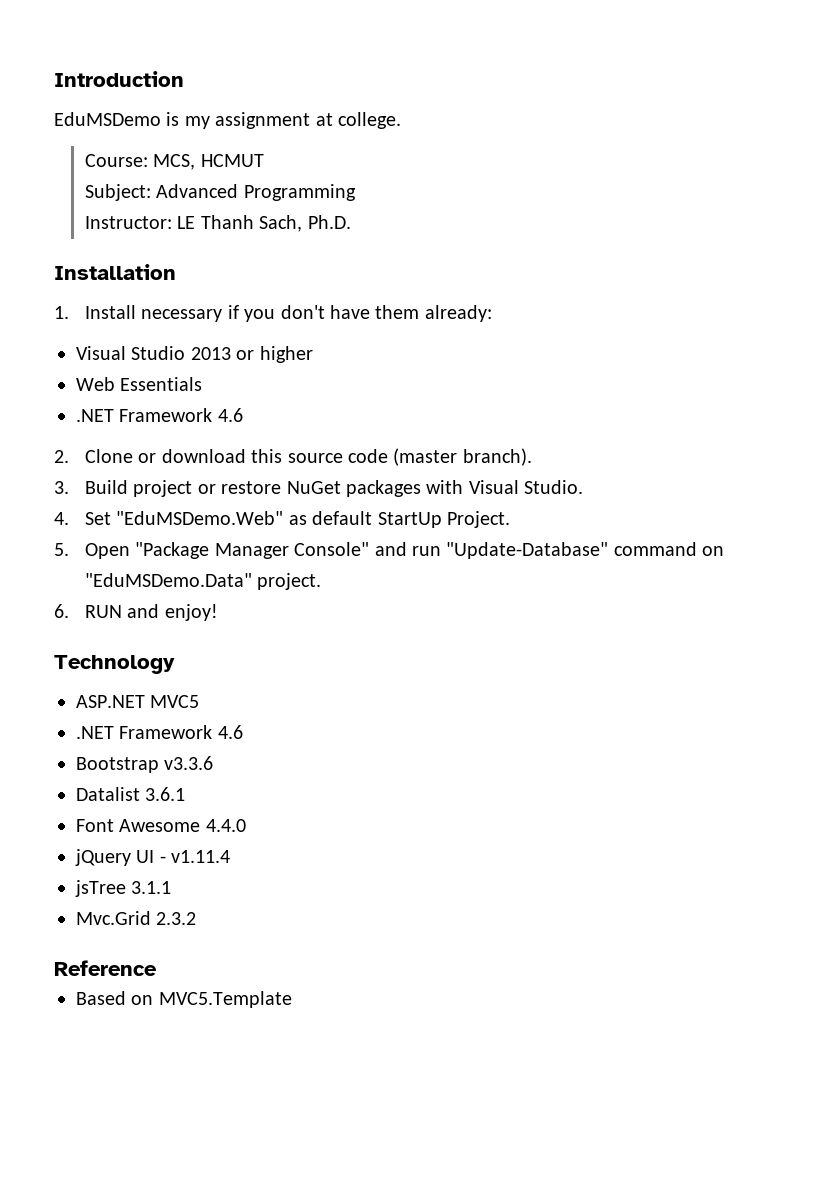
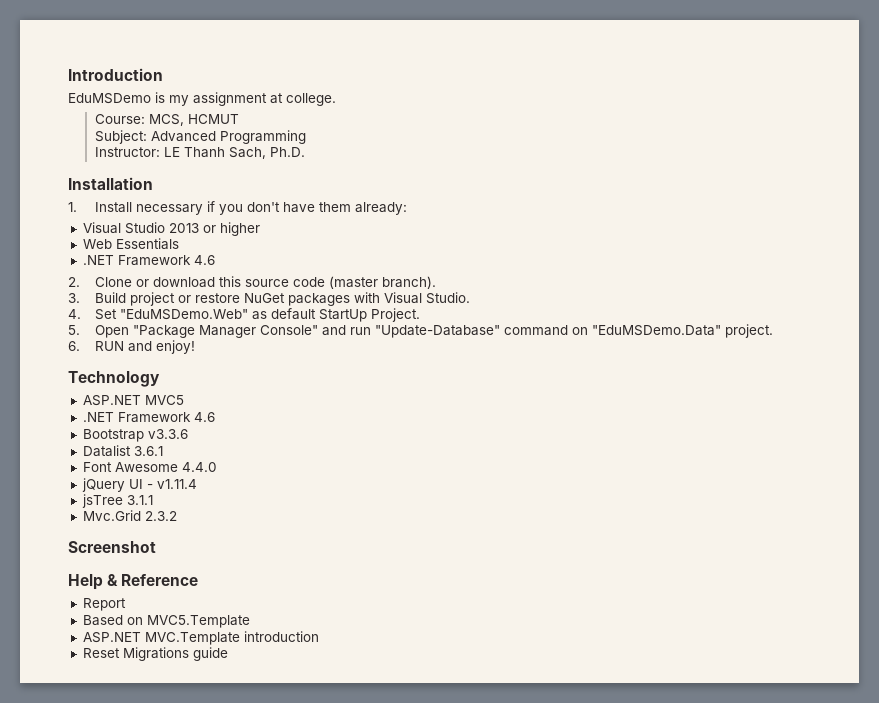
- Reference
+ Screenshot
+ Help & Reference
+ Report
+ ASP.NET MVC.Template introduction
+ Reset Migrations guide

